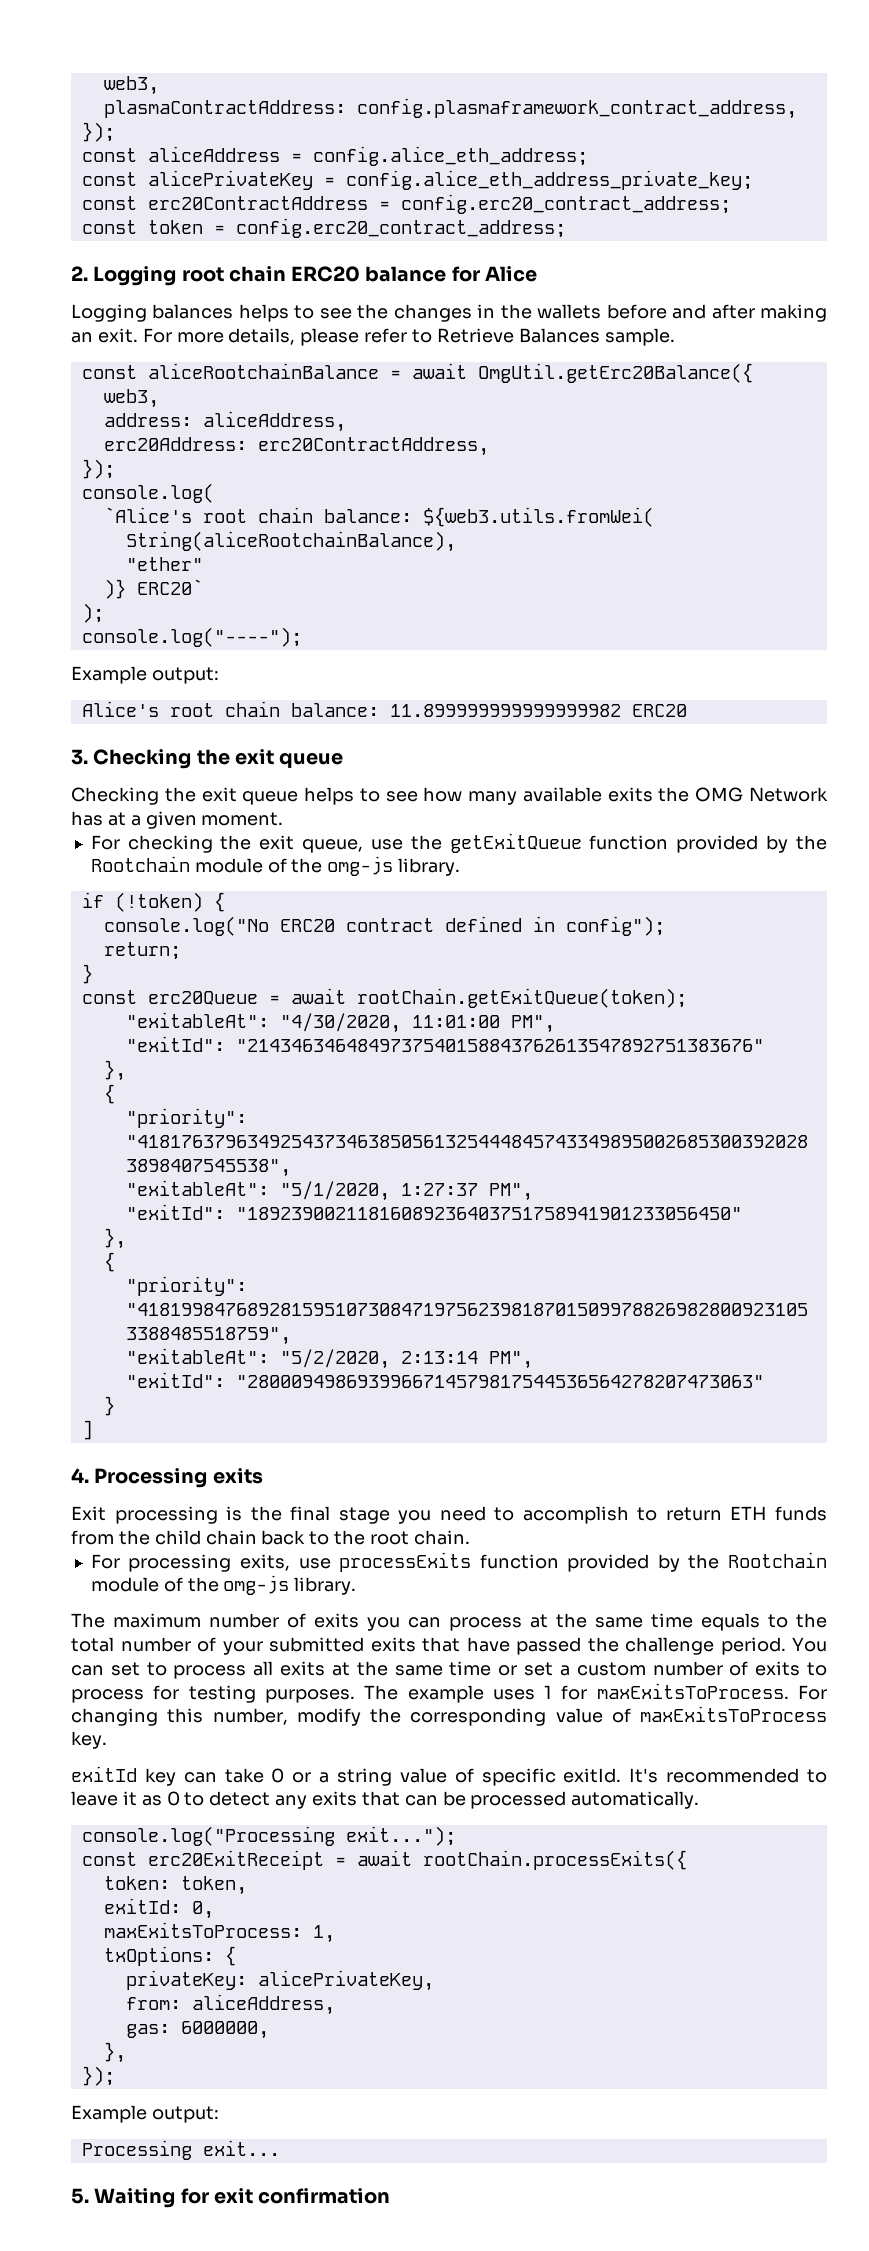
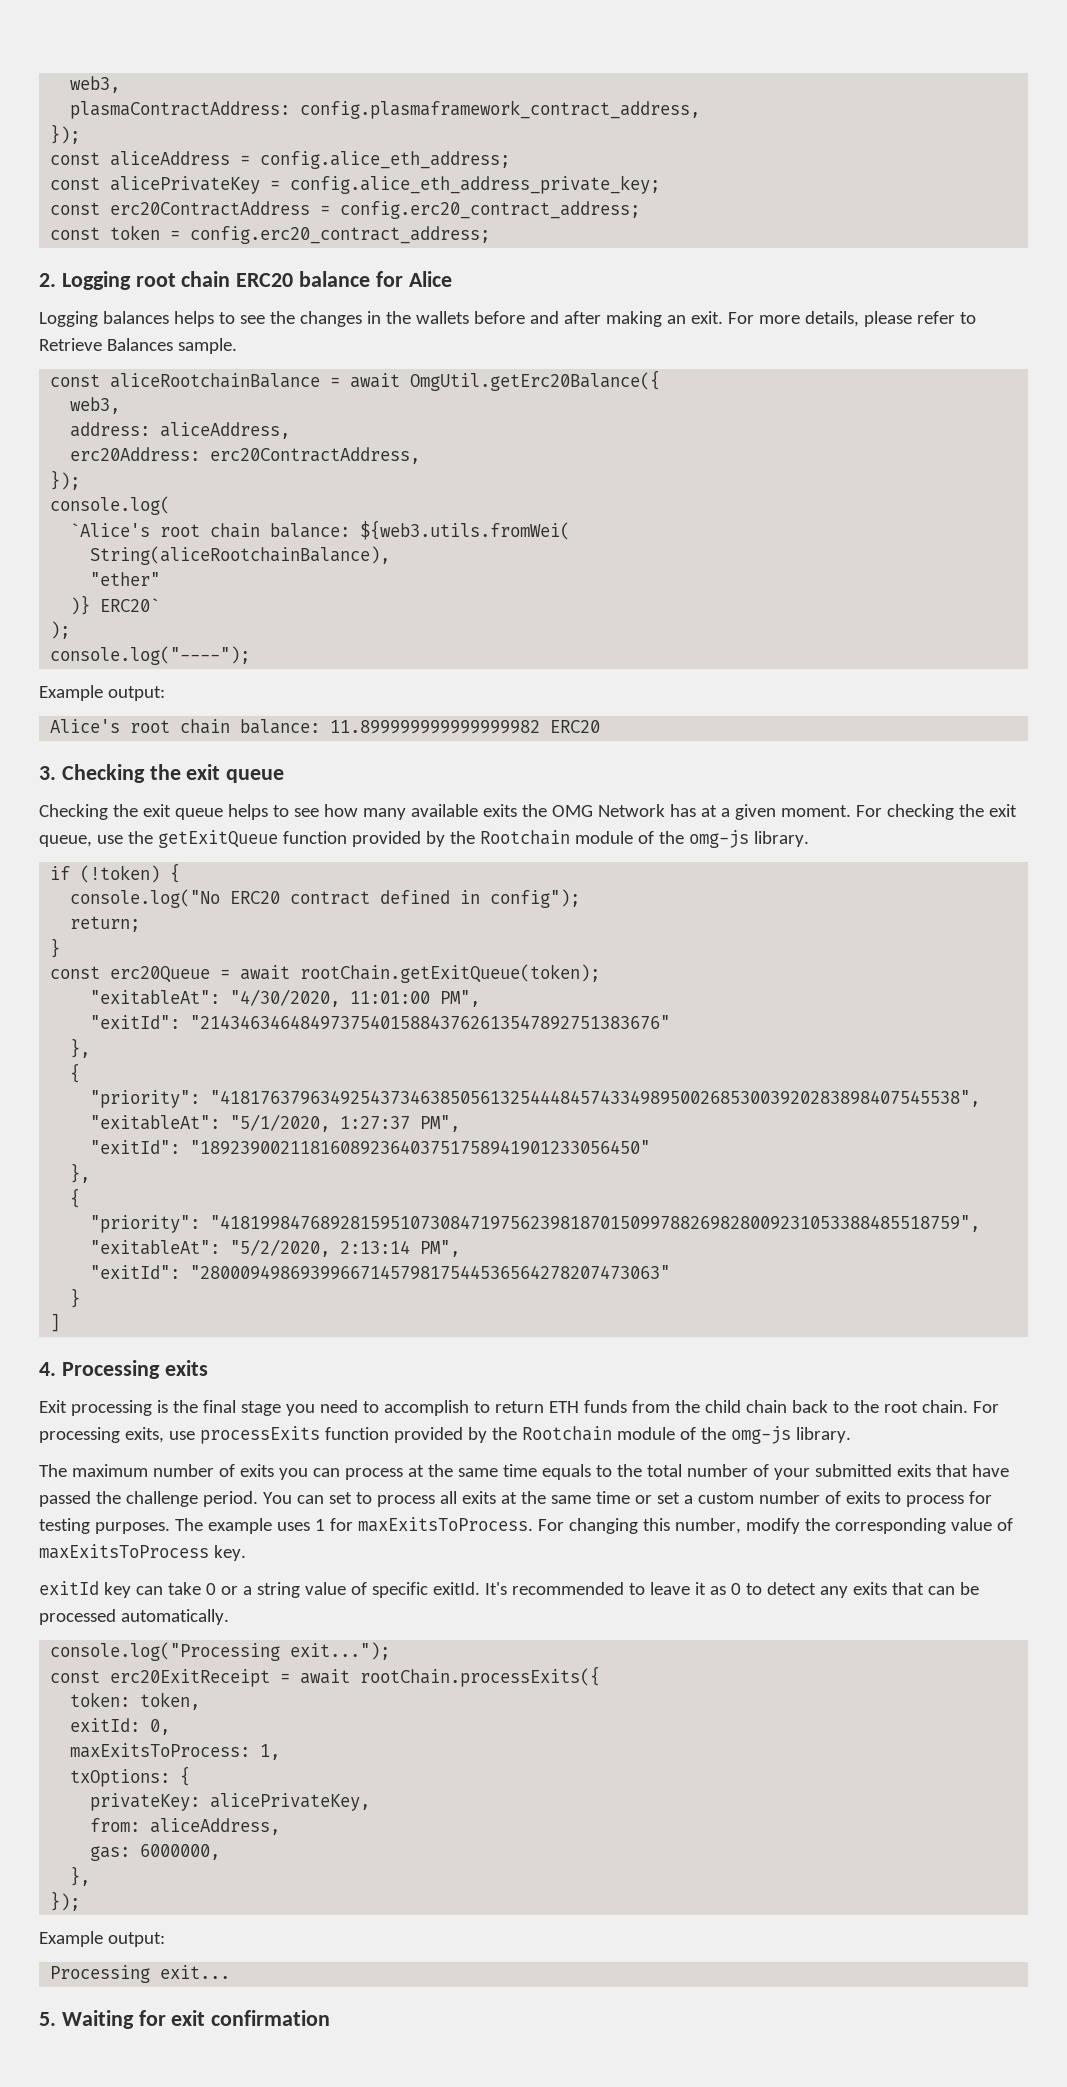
- Checking the exit queue helps to see how many available exits the OMG Network has at a given moment.
- For checking the exit queue, use the getExitQueue function provided by the Rootchain module of the omg-js library.
+ Checking the exit queue helps to see how many available exits the OMG Network has at a given moment. For checking the exit queue, use the getExitQueue function provided by the Rootchain module of the omg-js library.
- Exit processing is the final stage you need to accomplish to return ETH funds from the child chain back to the root chain.
- For processing exits, use processExits function provided by the Rootchain module of the omg-js library.
+ Exit processing is the final stage you need to accomplish to return ETH funds from the child chain back to the root chain. For processing exits, use processExits function provided by the Rootchain module of the omg-js library.

